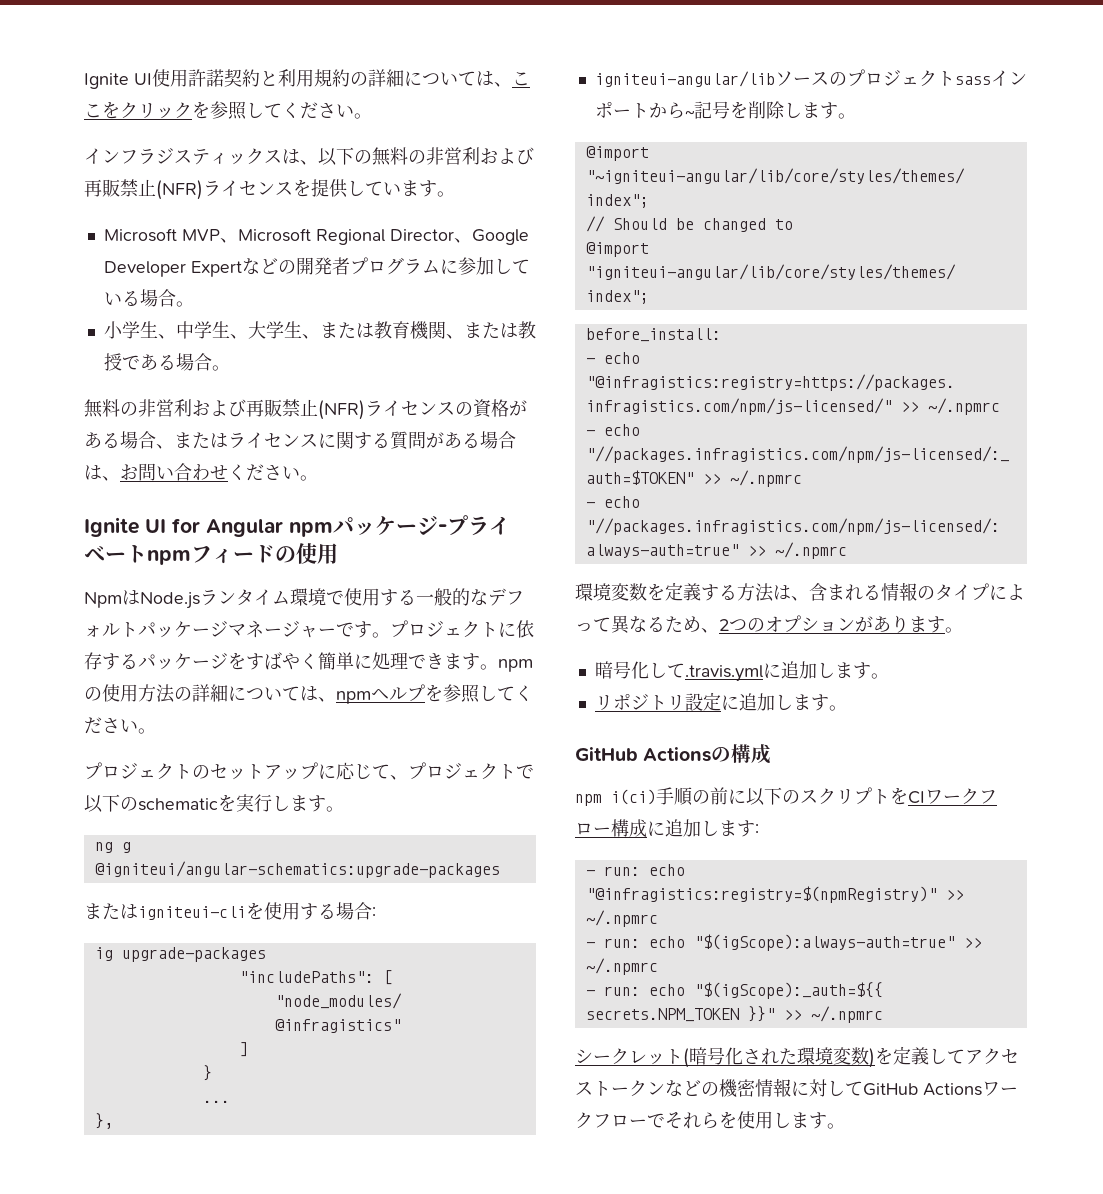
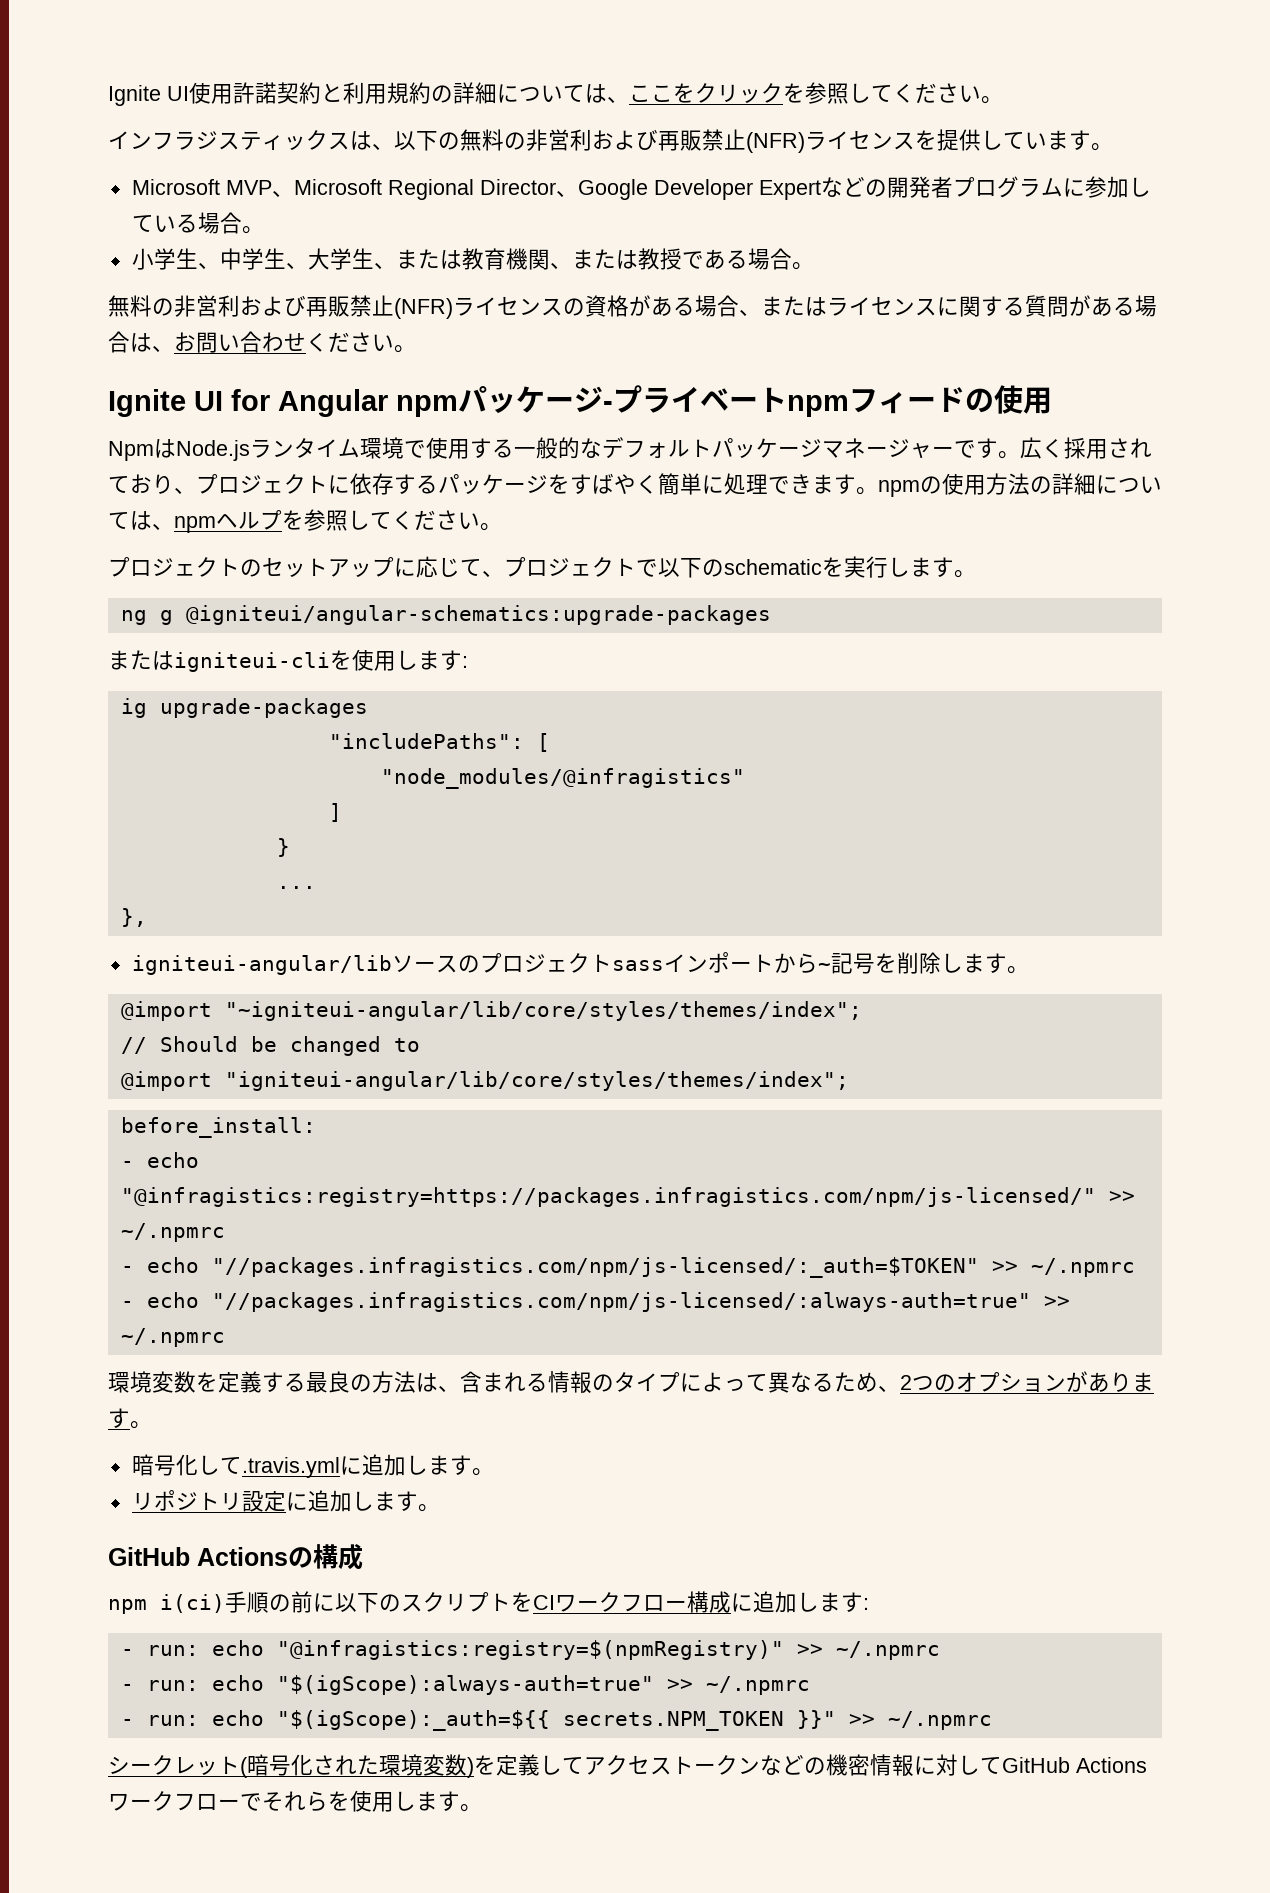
- プロジェクトに依存するパッケージをすばやく簡単に処理できます。npmの使用方法の詳細については、npmヘルプを参照してください。
+ 広く採用されており、プロジェクトに依存するパッケージをすばやく簡単に処理できます。npmの使用方法の詳細については、npmヘルプを参照してください。
- またはigniteui-cliを使用する場合:
+ またはigniteui-cliを使用します:
- 環境変数を定義する方法は、含まれる情報のタイプによって異なるため、2つのオプションがあります。
+ 環境変数を定義する最良の方法は、含まれる情報のタイプによって異なるため、2つのオプションがあります。

